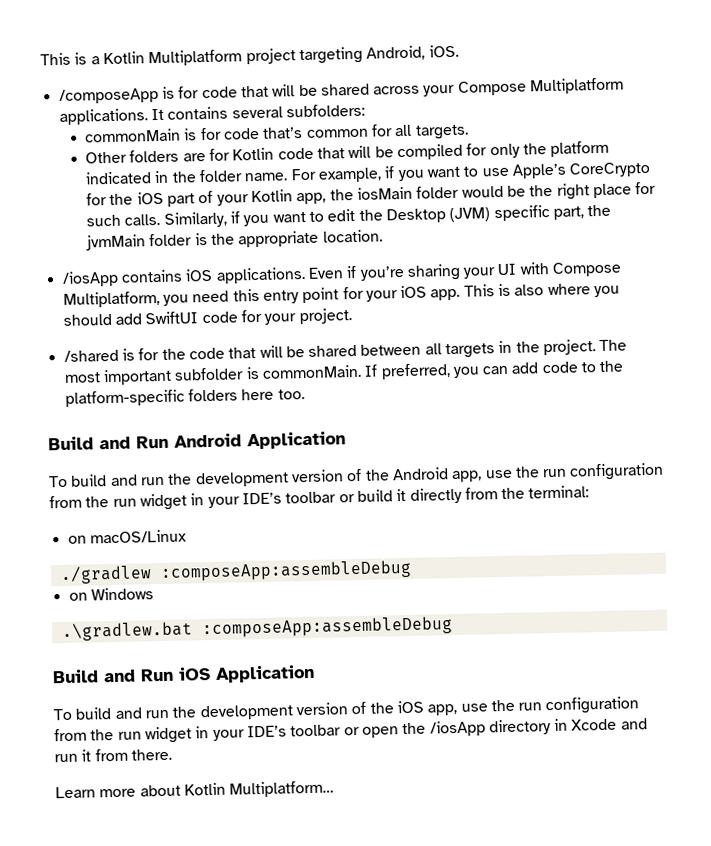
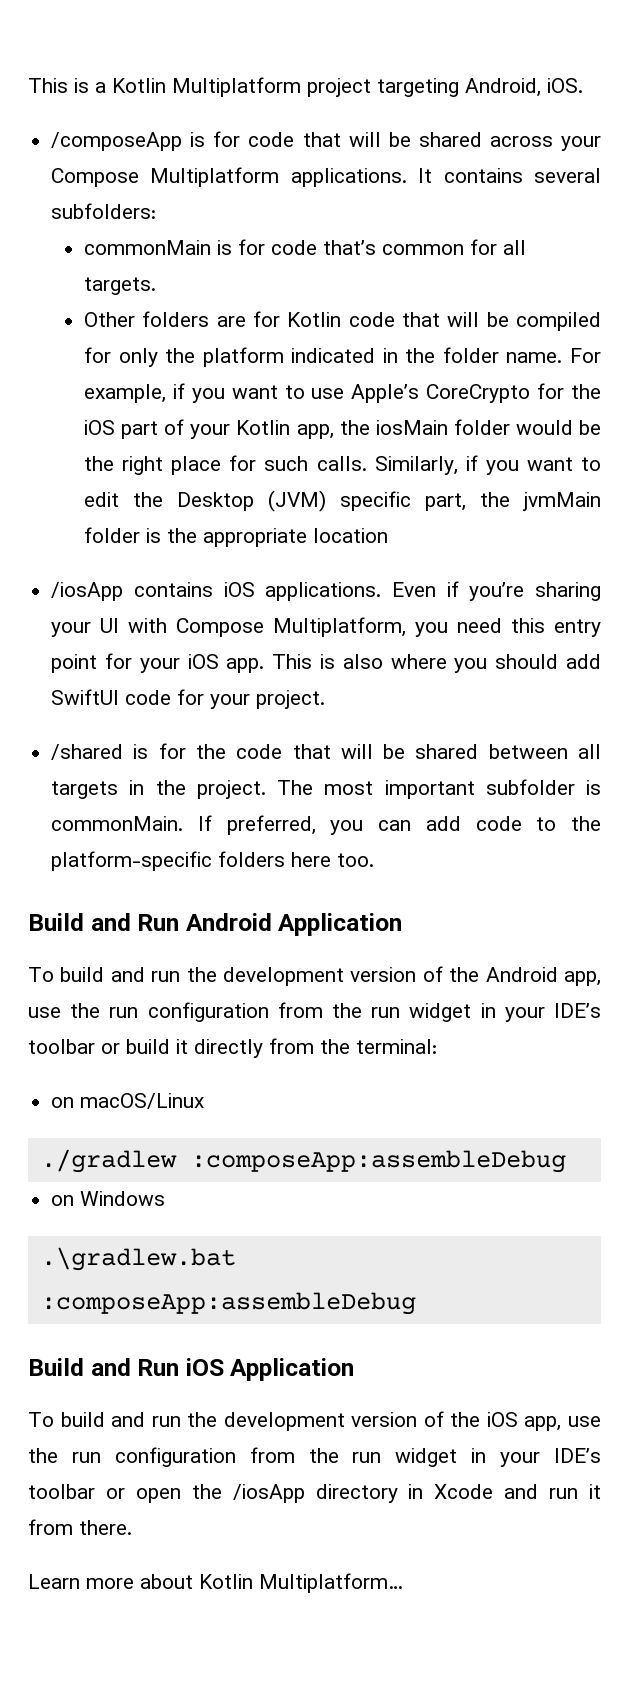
- Similarly, if you want to edit the Desktop (JVM) specific part, the jvmMain folder is the appropriate location.
+ Similarly, if you want to edit the Desktop (JVM) specific part, the jvmMain folder is the appropriate location

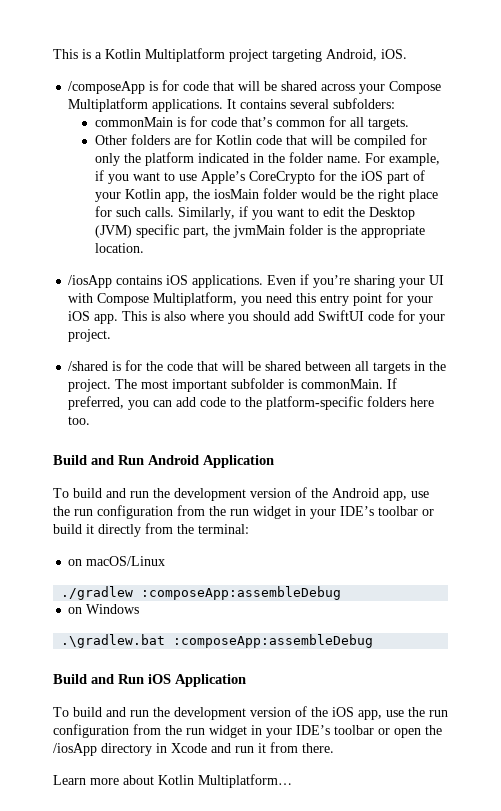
- Similarly, if you want to edit the Desktop (JVM) specific part, the jvmMain folder is the appropriate location
+ Similarly, if you want to edit the Desktop (JVM) specific part, the jvmMain folder is the appropriate location.

